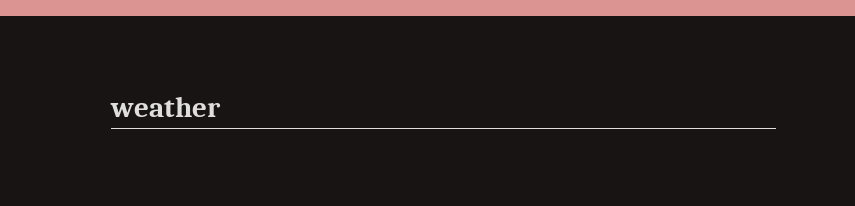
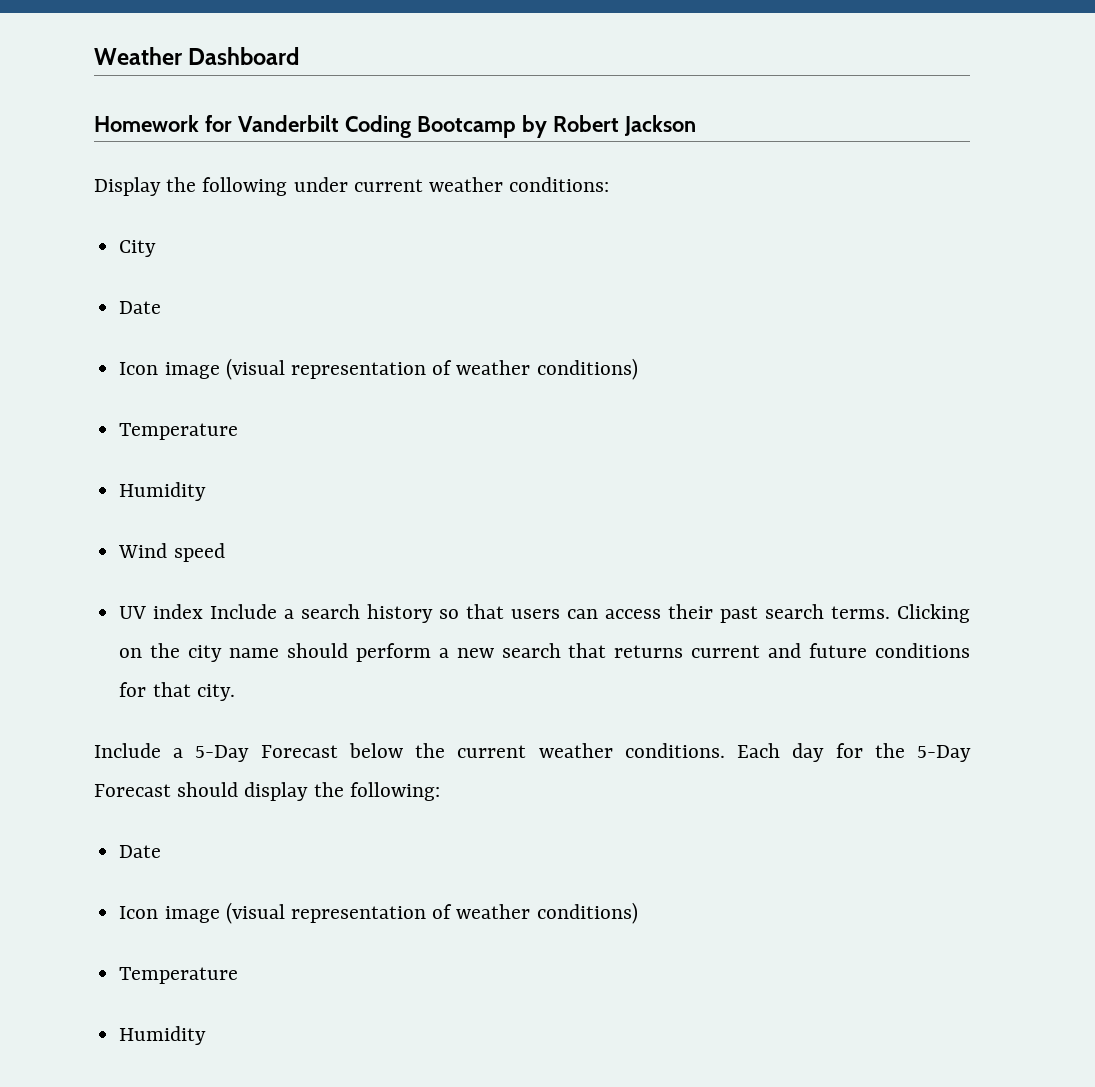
- weather
+ Weather Dashboard
+ Homework for Vanderbilt Coding Bootcamp by Robert Jackson
+ Display the following under current weather conditions:
+ City
+ Date
+ Icon image (visual representation of weather conditions)
+ Temperature
+ Humidity
+ Wind speed
+ UV index Include a search history so that users can access their past search terms. Clicking on the city name should perform a new search that returns current and future conditions for that city.
+ Include a 5-Day Forecast below the current weather conditions. Each day for the 5-Day Forecast should display the following:
+ Date
+ Icon image (visual representation of weather conditions)
+ Temperature
+ Humidity

